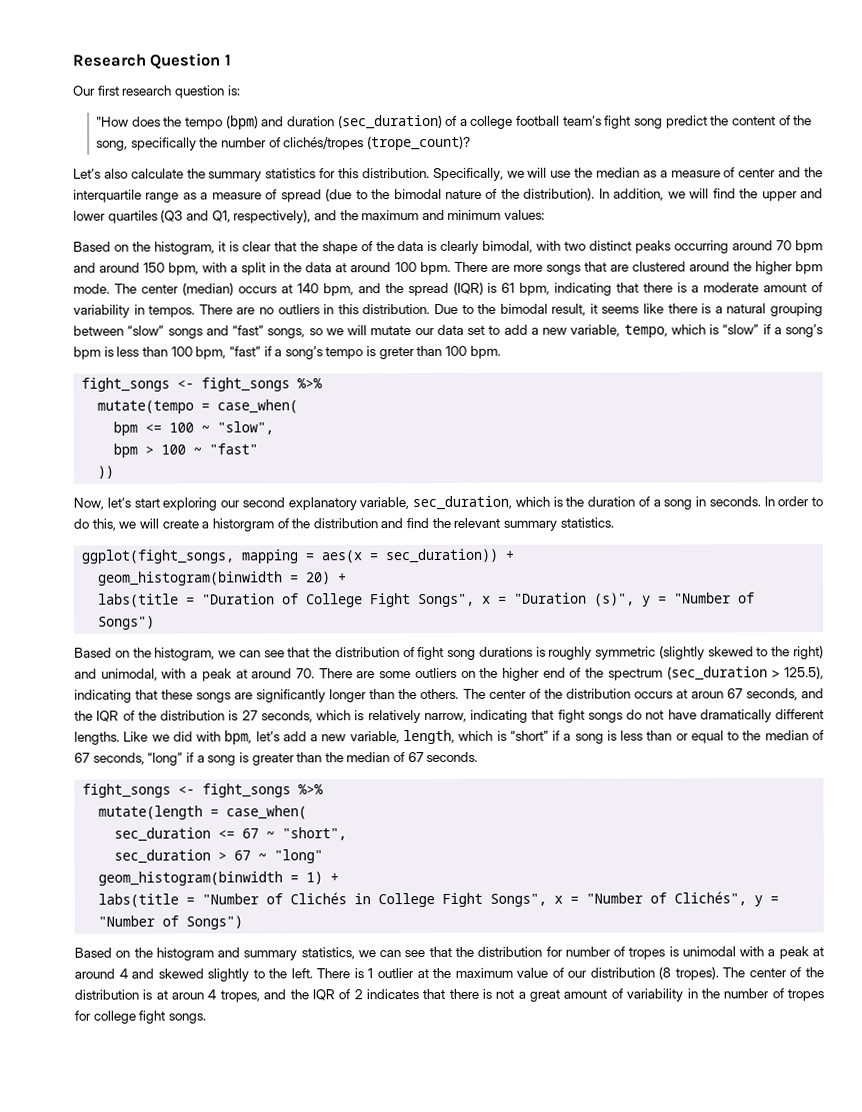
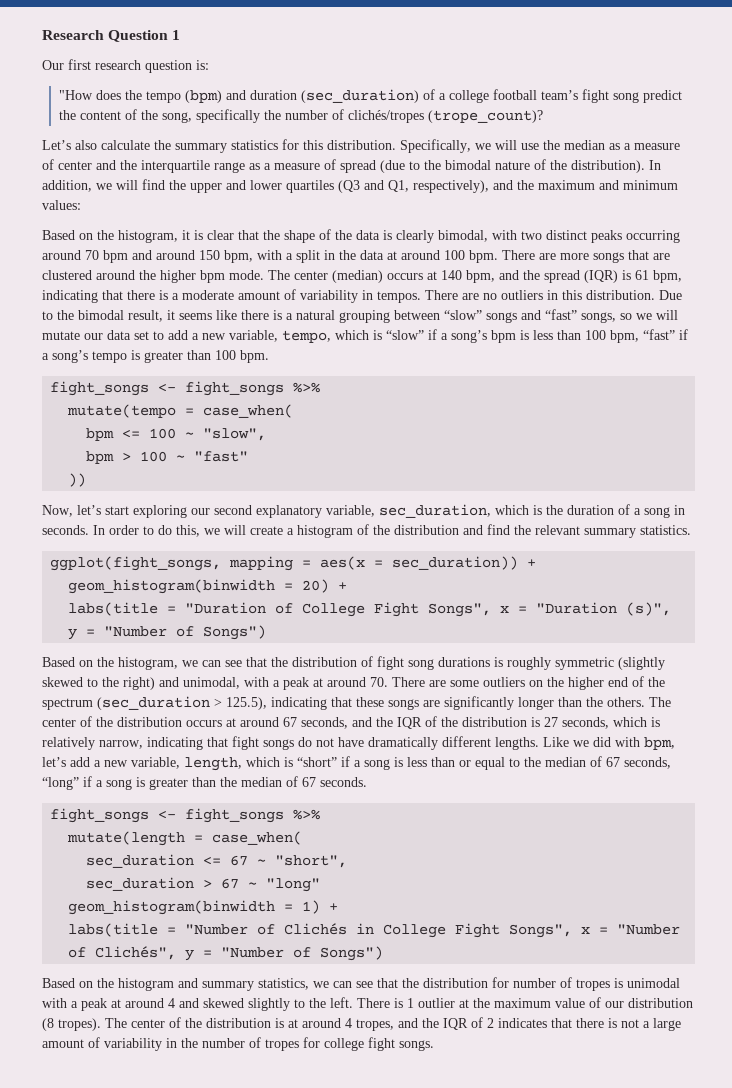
- Due to the bimodal result, it seems like there is a natural grouping between “slow” songs and “fast” songs, so we will mutate our data set to add a new variable, tempo, which is “slow” if a song’s bpm is less than 100 bpm, “fast” if a song’s tempo is greter than 100 bpm.
+ Due to the bimodal result, it seems like there is a natural grouping between “slow” songs and “fast” songs, so we will mutate our data set to add a new variable, tempo, which is “slow” if a song’s bpm is less than 100 bpm, “fast” if a song’s tempo is greater than 100 bpm.
- In order to do this, we will create a historgram of the distribution and find the relevant summary statistics.
+ In order to do this, we will create a histogram of the distribution and find the relevant summary statistics.
- The center of the distribution occurs at aroun 67 seconds, and the IQR of the distribution is 27 seconds, which is relatively narrow, indicating that fight songs do not have dramatically different lengths.
+ The center of the distribution occurs at around 67 seconds, and the IQR of the distribution is 27 seconds, which is relatively narrow, indicating that fight songs do not have dramatically different lengths.
- The center of the distribution is at aroun 4 tropes, and the IQR of 2 indicates that there is not a great amount of variability in the number of tropes for college fight songs.
+ The center of the distribution is at around 4 tropes, and the IQR of 2 indicates that there is not a large amount of variability in the number of tropes for college fight songs.

